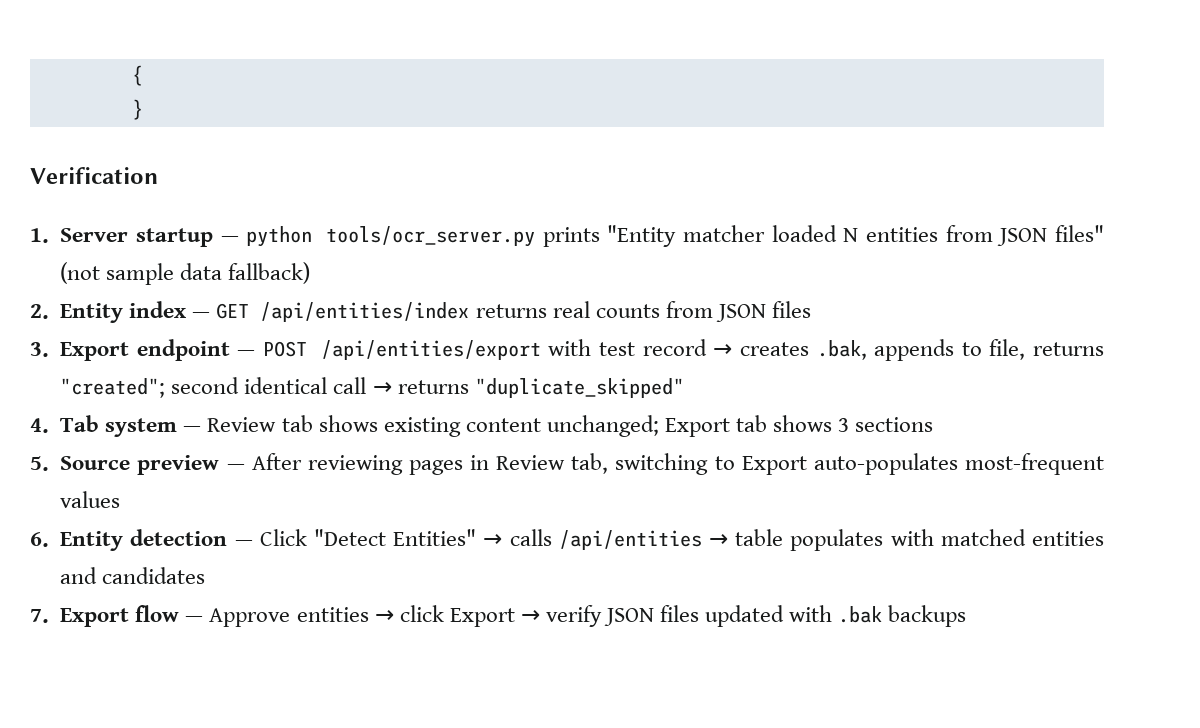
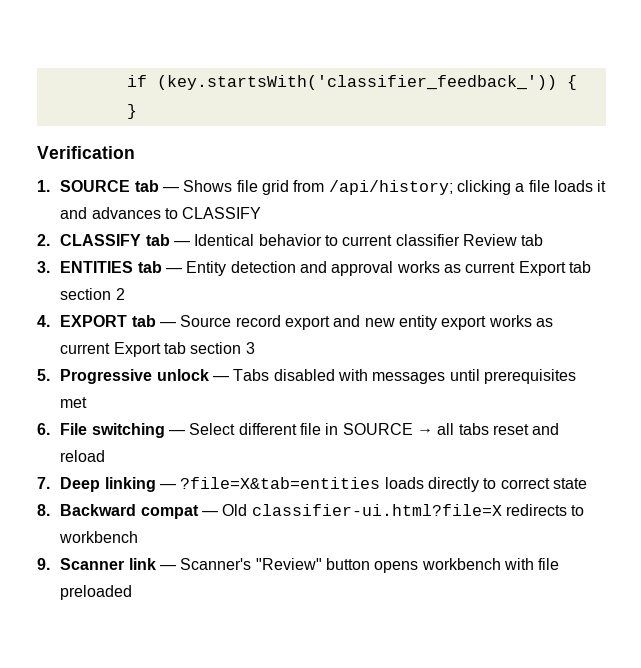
- {
+ if (key.startsWith('classifier_feedback_')) {
- 1. Server startup — python tools/ocr_server.py prints "Entity matcher loaded N entities from JSON files" (not sample data fallback)
- 2. Entity index — GET /api/entities/index returns real counts from JSON files
- 3. Export endpoint — POST /api/entities/export with test record → creates .bak, appends to file, returns "created"; second identical call → returns "duplicate_skipped"
- 4. Tab system — Review tab shows existing content unchanged; Export tab shows 3 sections
+ 1. SOURCE tab — Shows file grid from /api/history; clicking a file loads it and advances to CLASSIFY
+ 2. CLASSIFY tab — Identical behavior to current classifier Review tab
+ 3. ENTITIES tab — Entity detection and approval works as current Export tab section 2
+ 4. EXPORT tab — Source record export and new entity export works as current Export tab section 3
- 5. Source preview — After reviewing pages in Review tab, switching to Export auto-populates most-frequent values
- 6. Entity detection — Click "Detect Entities" → calls /api/entities → table populates with matched entities and candidates
- 7. Export flow — Approve entities → click Export → verify JSON files updated with .bak backups
+ 5. Progressive unlock — Tabs disabled with messages until prerequisites met
+ 6. File switching — Select different file in SOURCE → all tabs reset and reload
+ 7. Deep linking — ?file=X&tab=entities loads directly to correct state
+ 8. Backward compat — Old classifier-ui.html?file=X redirects to workbench
+ 9. Scanner link — Scanner's "Review" button opens workbench with file preloaded

